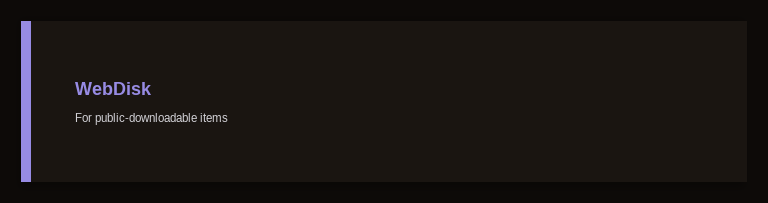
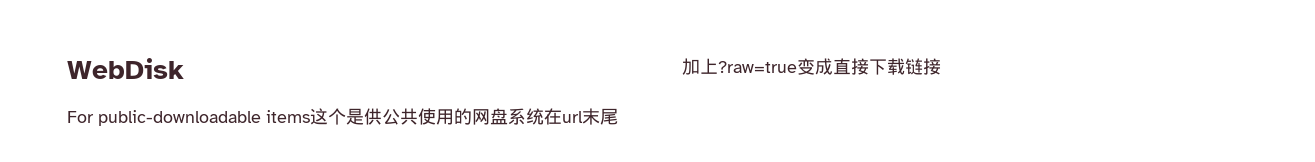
- For public-downloadable items
+ For public-downloadable items这个是供公共使用的网盘系统在url末尾加上?raw=true变成直接下载链接

